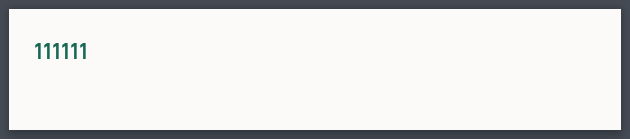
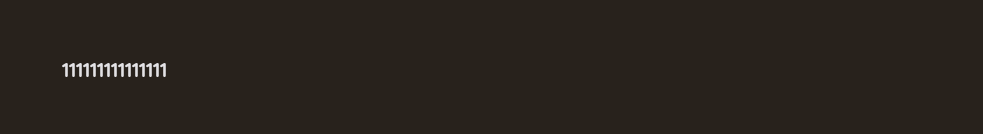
- 111111
+ 111111111111111

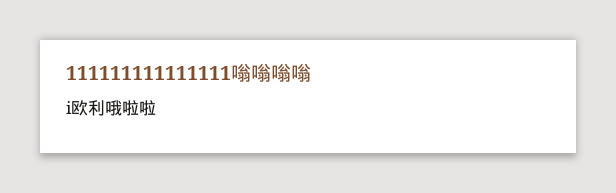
- 111111111111111
+ 111111111111111嗡嗡嗡嗡
+ i欧利哦啦啦

